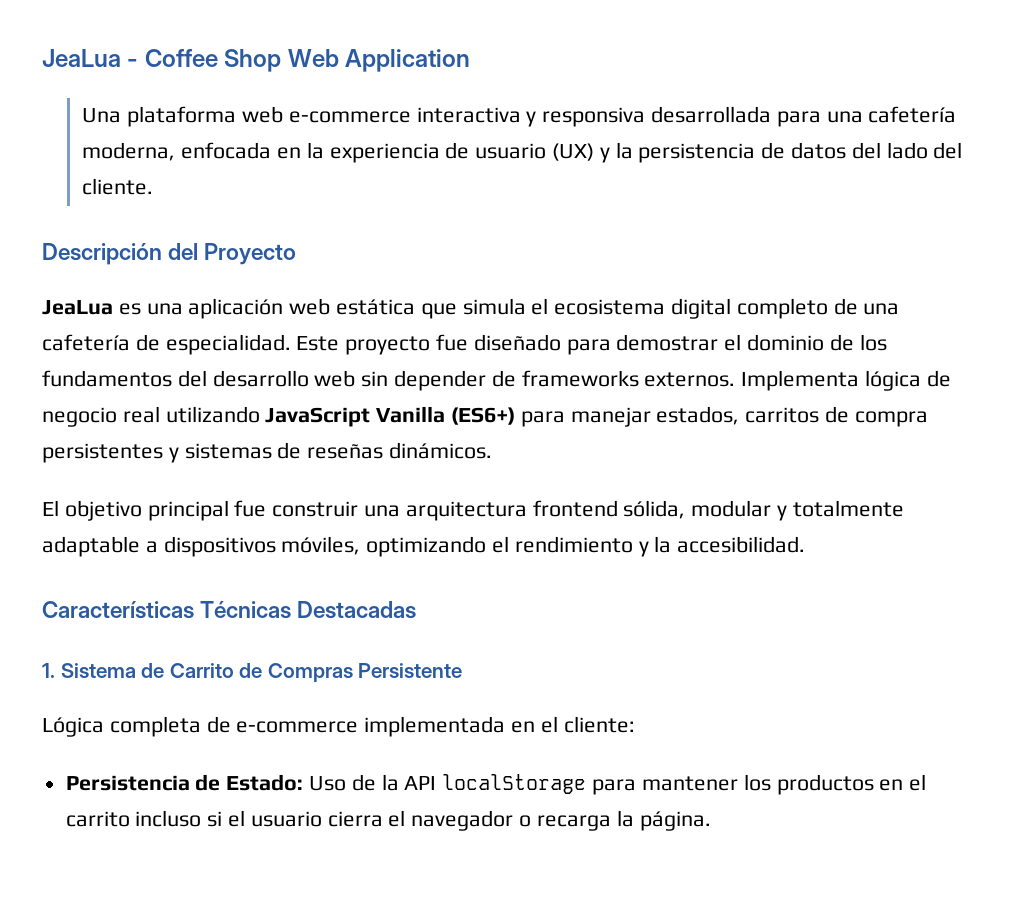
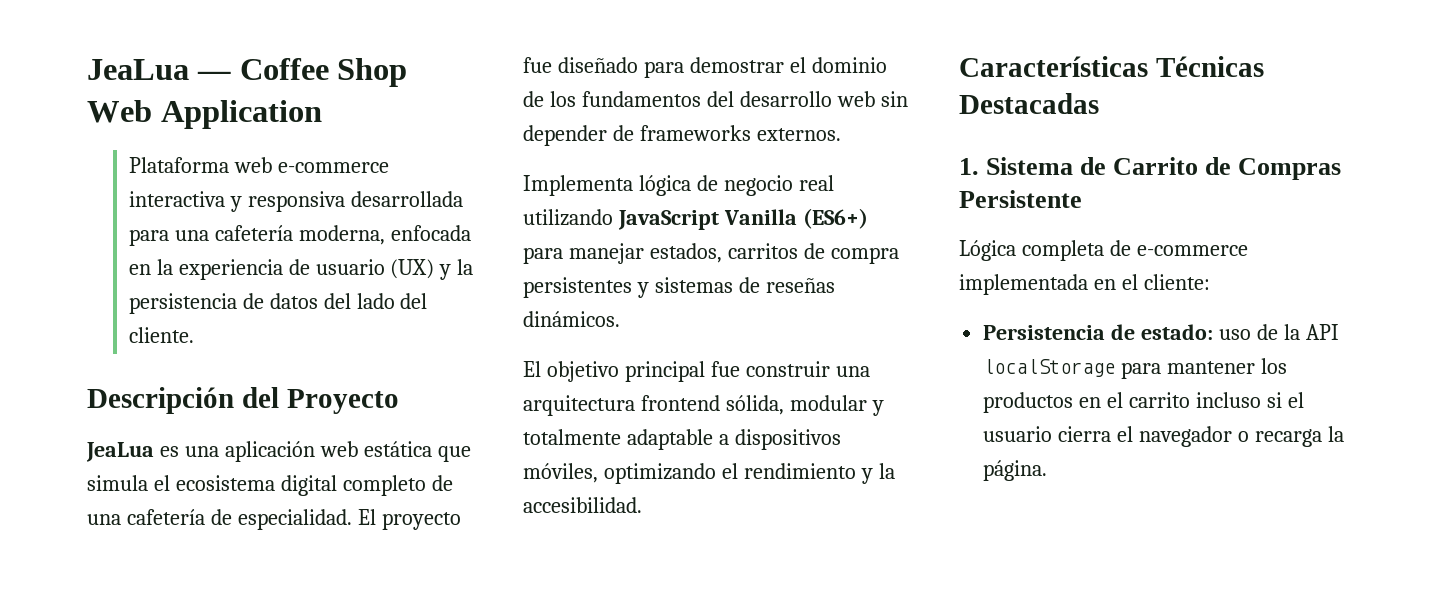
- JeaLua - Coffee Shop Web Application
+ JeaLua — Coffee Shop Web Application
- Una plataforma web e-commerce interactiva y responsiva desarrollada para una cafetería moderna, enfocada en la experiencia de usuario (UX) y la persistencia de datos del lado del cliente.
+ Plataforma web e-commerce interactiva y responsiva desarrollada para una cafetería moderna, enfocada en la experiencia de usuario (UX) y la persistencia de datos del lado del cliente.
- Este proyecto fue diseñado para demostrar el dominio de los fundamentos del desarrollo web sin depender de frameworks externos. Implementa lógica de negocio real utilizando JavaScript Vanilla (ES6+) para manejar estados, carritos de compra persistentes y sistemas de reseñas dinámicos.
+ El proyecto fue diseñado para demostrar el dominio de los fundamentos del desarrollo web sin depender de frameworks externos.
+ Implementa lógica de negocio real utilizando JavaScript Vanilla (ES6+) para manejar estados, carritos de compra persistentes y sistemas de reseñas dinámicos.
- Persistencia de Estado: Uso de la API localStorage para mantener los productos en el carrito incluso si el usuario cierra el navegador o recarga la página.
+ Persistencia de estado: uso de la API localStorage para mantener los productos en el carrito incluso si el usuario cierra el navegador o recarga la página.

